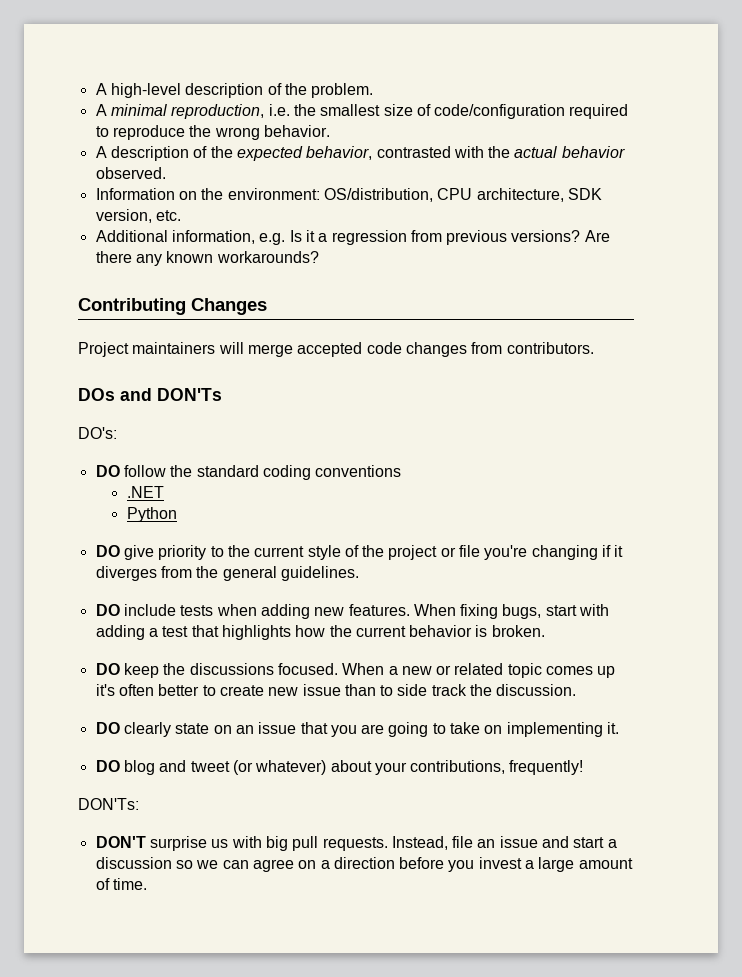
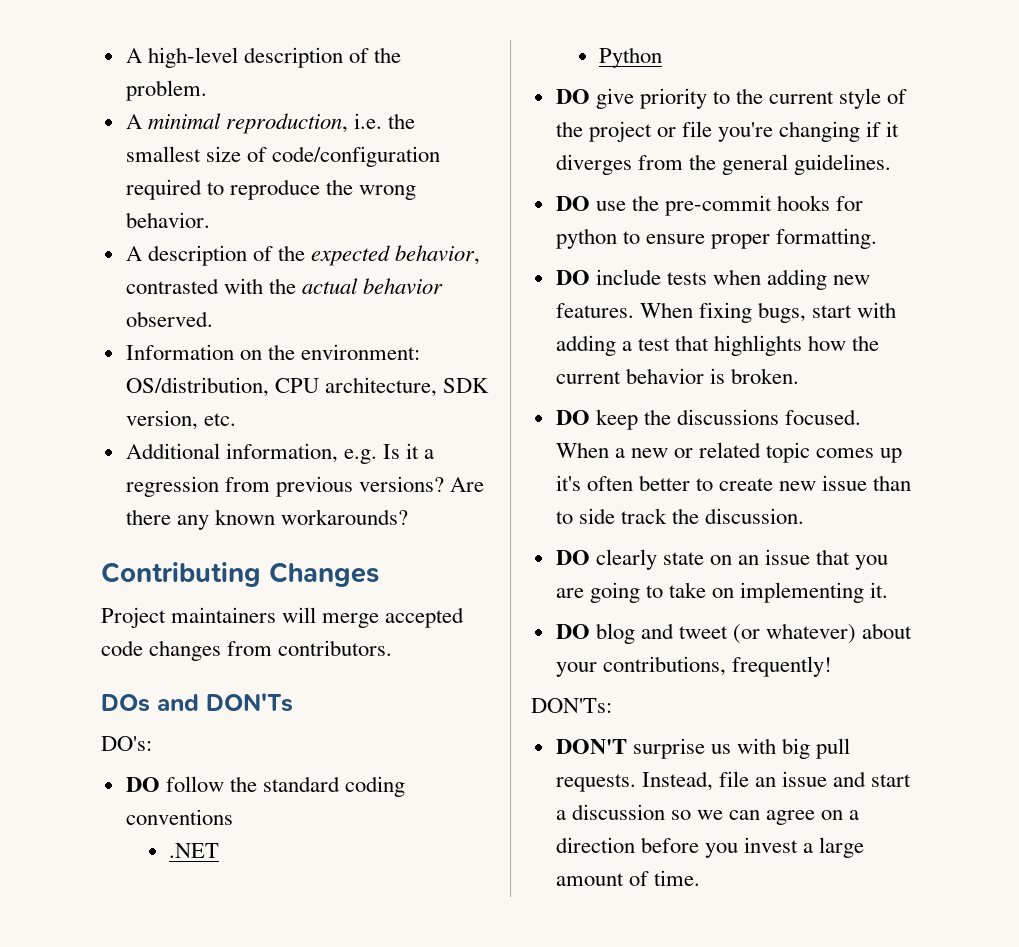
+ DO use the pre-commit hooks for python to ensure proper formatting.

